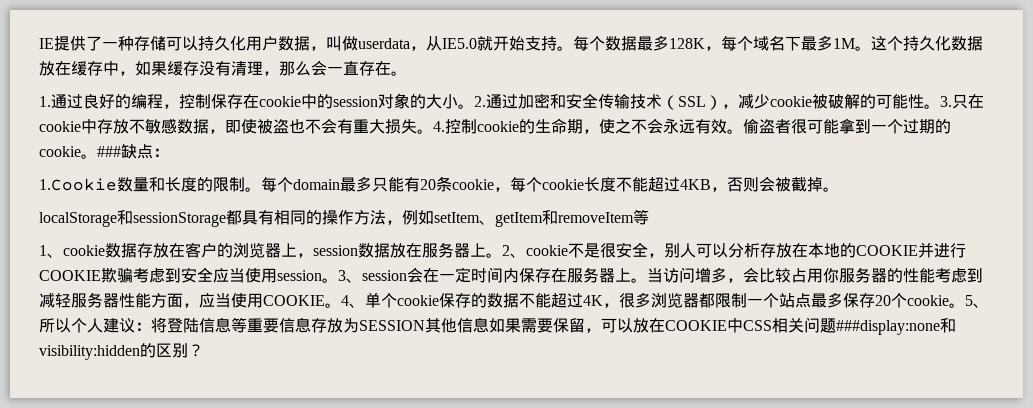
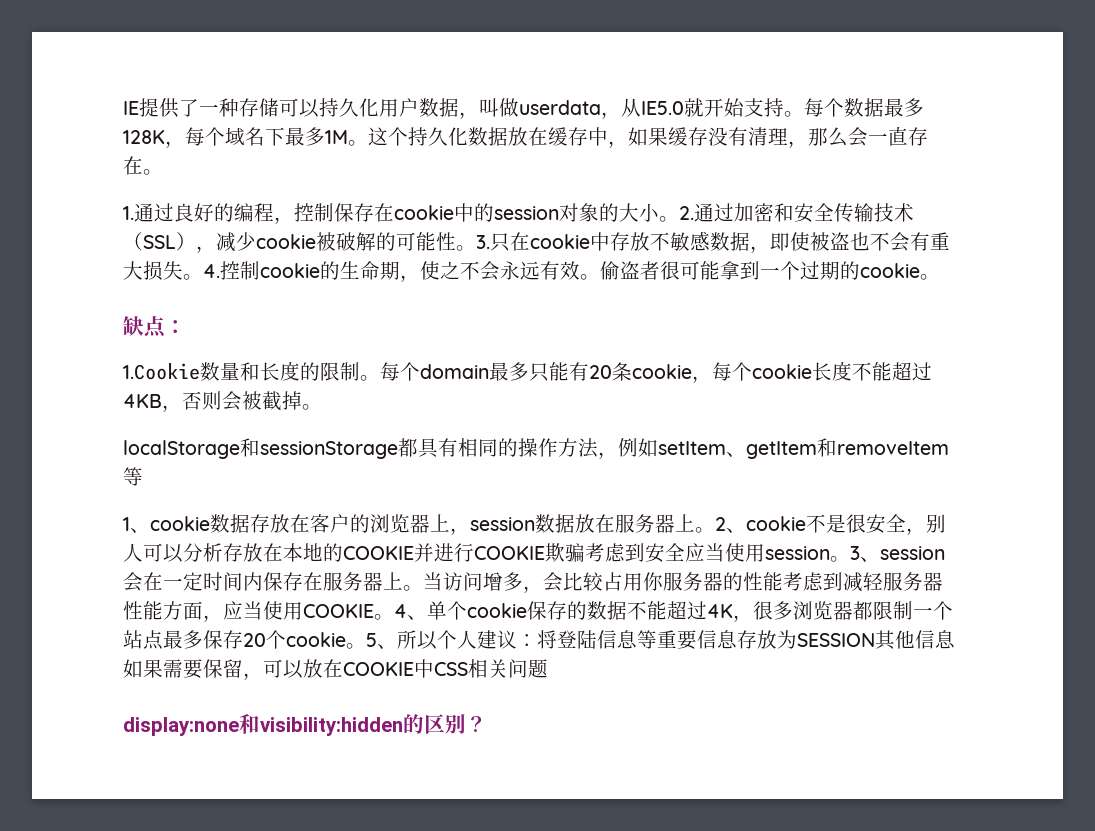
- 偷盗者很可能拿到一个过期的cookie。###缺点：
+ 偷盗者很可能拿到一个过期的cookie。
+ 缺点：
- 5、所以个人建议：将登陆信息等重要信息存放为SESSION其他信息如果需要保留，可以放在COOKIE中CSS相关问题###display:none和visibility:hidden的区别？
+ 5、所以个人建议：将登陆信息等重要信息存放为SESSION其他信息如果需要保留，可以放在COOKIE中CSS相关问题
+ display:none和visibility:hidden的区别？

